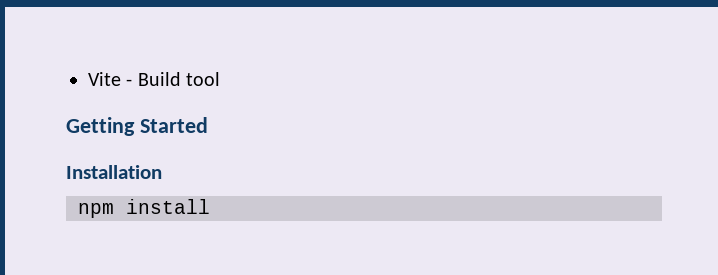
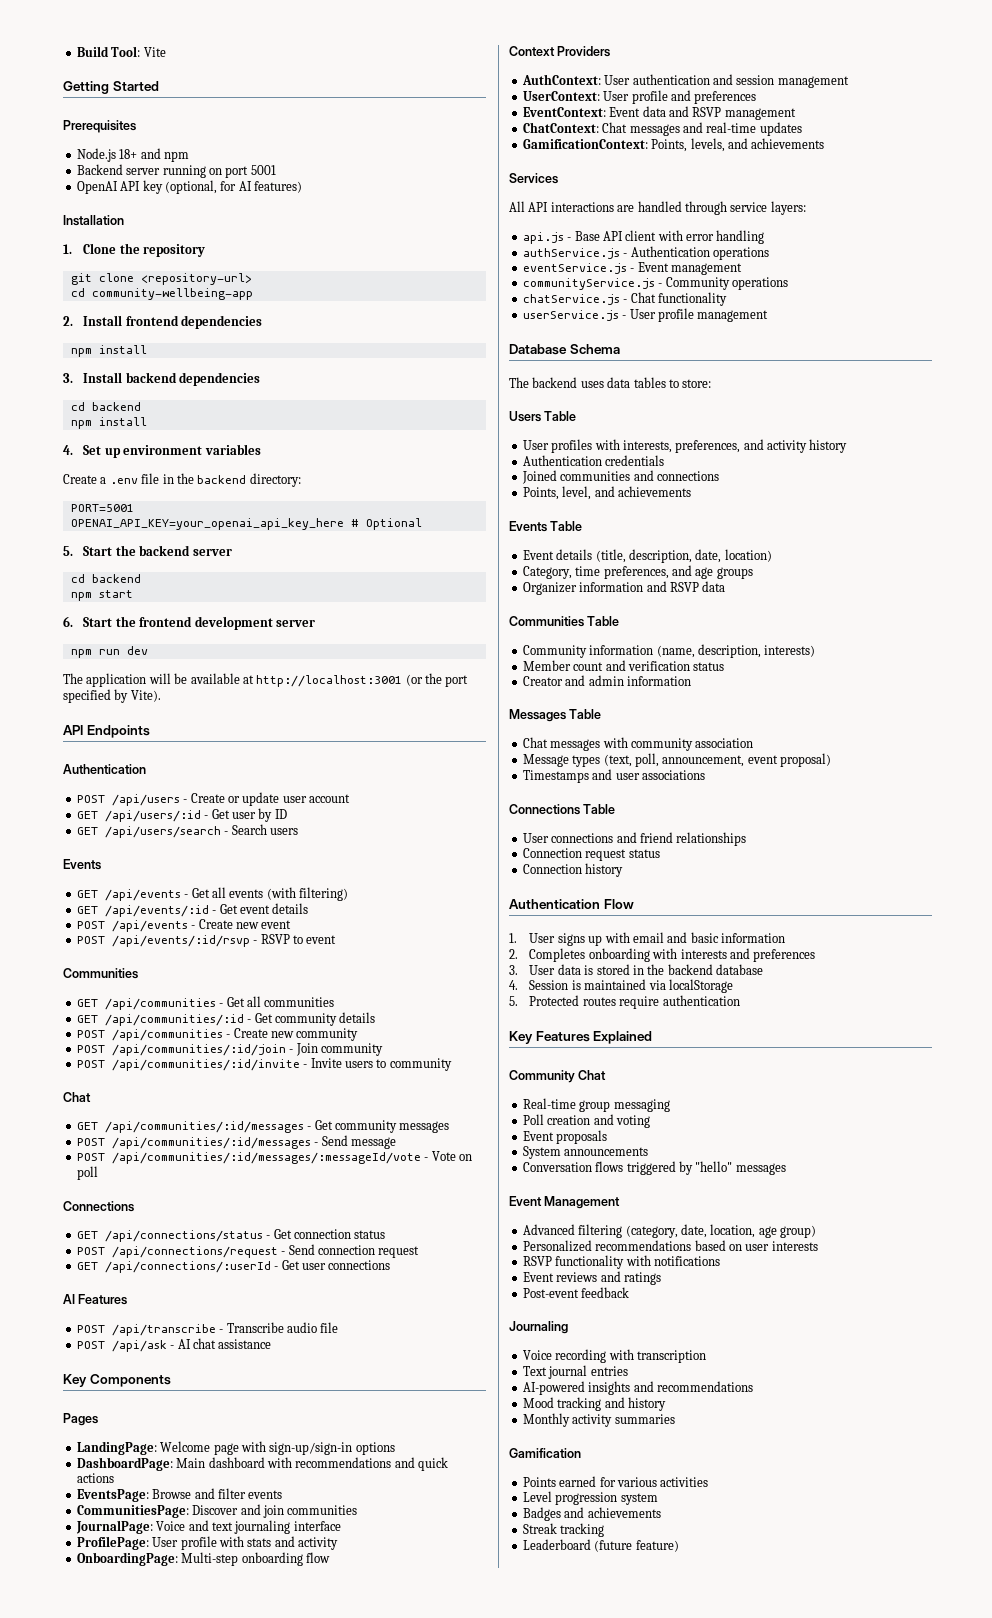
- Vite - Build tool
+ Build Tool: Vite
+ Prerequisites
+ Node.js 18+ and npm
+ Backend server running on port 5001
+ OpenAI API key (optional, for AI features)
  Installation
+ 1. Clone the repository
+ git clone <repository-url>
+ cd community-wellbeing-app
+ 2. Install frontend dependencies
  npm install
+ 3. Install backend dependencies
+ cd backend
+ npm install
+ 4. Set up environment variables
+ Create a .env file in the backend directory:
+ PORT=5001
+ OPENAI_API_KEY=your_openai_api_key_here # Optional
+ 5. Start the backend server
+ cd backend
+ npm start
+ 6. Start the frontend development server
+ npm run dev
+ The application will be available at http://localhost:3001 (or the port specified by Vite).
+ API Endpoints
+ Authentication
+ POST /api/users - Create or update user account
+ GET /api/users/:id - Get user by ID
+ GET /api/users/search - Search users
+ Events
+ GET /api/events - Get all events (with filtering)
+ GET /api/events/:id - Get event details
+ POST /api/events - Create new event
+ POST /api/events/:id/rsvp - RSVP to event
+ Communities
+ GET /api/communities - Get all communities
+ GET /api/communities/:id - Get community details
+ POST /api/communities - Create new community
+ POST /api/communities/:id/join - Join community
+ POST /api/communities/:id/invite - Invite users to community
+ Chat
+ GET /api/communities/:id/messages - Get community messages
+ POST /api/communities/:id/messages - Send message
+ POST /api/communities/:id/messages/:messageId/vote - Vote on poll
+ Connections
+ GET /api/connections/status - Get connection status
+ POST /api/connections/request - Send connection request
+ GET /api/connections/:userId - Get user connections
+ AI Features
+ POST /api/transcribe - Transcribe audio file
+ POST /api/ask - AI chat assistance
+ Key Components
+ Pages
+ LandingPage: Welcome page with sign-up/sign-in options
+ DashboardPage: Main dashboard with recommendations and quick actions
+ EventsPage: Browse and filter events
+ CommunitiesPage: Discover and join communities
+ JournalPage: Voice and text journaling interface
+ ProfilePage: User profile with stats and activity
+ OnboardingPage: Multi-step onboarding flow
+ Context Providers
+ AuthContext: User authentication and session management
+ UserContext: User profile and preferences
+ EventContext: Event data and RSVP management
+ ChatContext: Chat messages and real-time updates
+ GamificationContext: Points, levels, and achievements
+ Services
+ All API interactions are handled through service layers:
+ api.js - Base API client with error handling
+ authService.js - Authentication operations
+ eventService.js - Event management
+ communityService.js - Community operations
+ chatService.js - Chat functionality
+ userService.js - User profile management
+ Database Schema
+ The backend uses data tables to store:
+ Users Table
+ User profiles with interests, preferences, and activity history
+ Authentication credentials
+ Joined communities and connections
+ Points, level, and achievements
+ Events Table
+ Event details (title, description, date, location)
+ Category, time preferences, and age groups
+ Organizer information and RSVP data
+ Communities Table
+ Community information (name, description, interests)
+ Member count and verification status
+ Creator and admin information
+ Messages Table
+ Chat messages with community association
+ Message types (text, poll, announcement, event proposal)
+ Timestamps and user associations
+ Connections Table
+ User connections and friend relationships
+ Connection request status
+ Connection history
+ Authentication Flow
+ 1. User signs up with email and basic information
+ 2. Completes onboarding with interests and preferences
+ 3. User data is stored in the backend database
+ 4. Session is maintained via localStorage
+ 5. Protected routes require authentication
+ Key Features Explained
+ Community Chat
+ Real-time group messaging
+ Poll creation and voting
+ Event proposals
+ System announcements
+ Conversation flows triggered by "hello" messages
+ Event Management
+ Advanced filtering (category, date, location, age group)
+ Personalized recommendations based on user interests
+ RSVP functionality with notifications
+ Event reviews and ratings
+ Post-event feedback
+ Journaling
+ Voice recording with transcription
+ Text journal entries
+ AI-powered insights and recommendations
+ Mood tracking and history
+ Monthly activity summaries
+ Gamification
+ Points earned for various activities
+ Level progression system
+ Badges and achievements
+ Streak tracking
+ Leaderboard (future feature)

